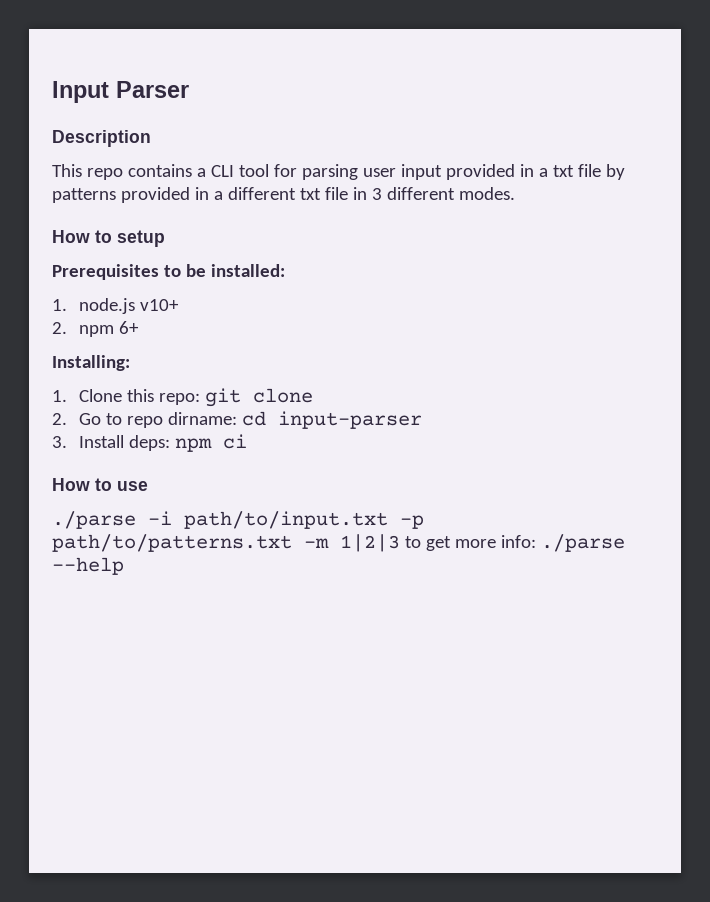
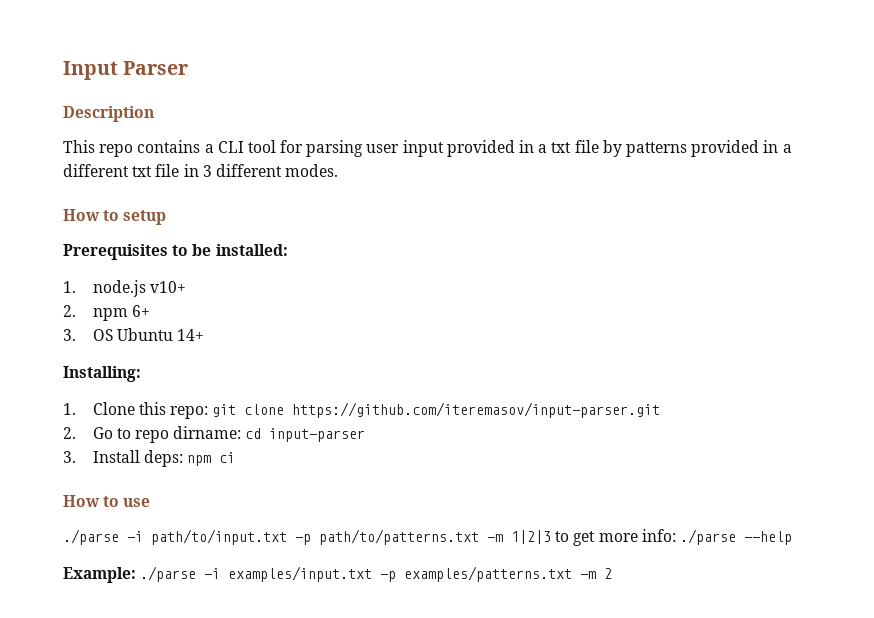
+ 3. OS Ubuntu 14+
- 1. Clone this repo: git clone
+ 1. Clone this repo: git clone https://github.com/iteremasov/input-parser.git
+ Example: ./parse -i examples/input.txt -p examples/patterns.txt -m 2

